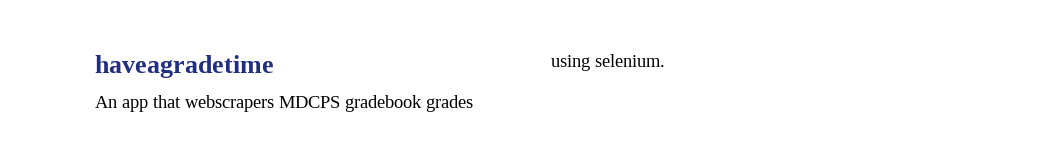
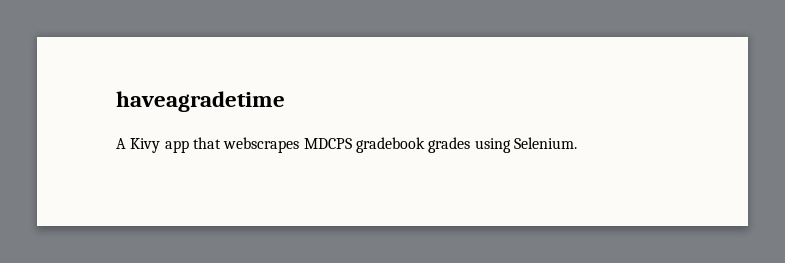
- An app that webscrapers MDCPS gradebook grades using selenium.
+ A Kivy app that webscrapes MDCPS gradebook grades using Selenium.

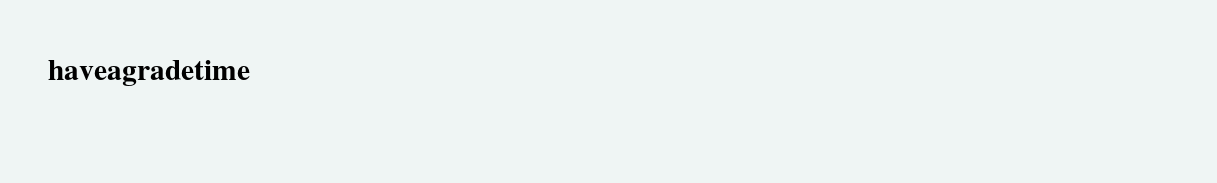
- A Kivy app that webscrapes MDCPS gradebook grades using Selenium.

